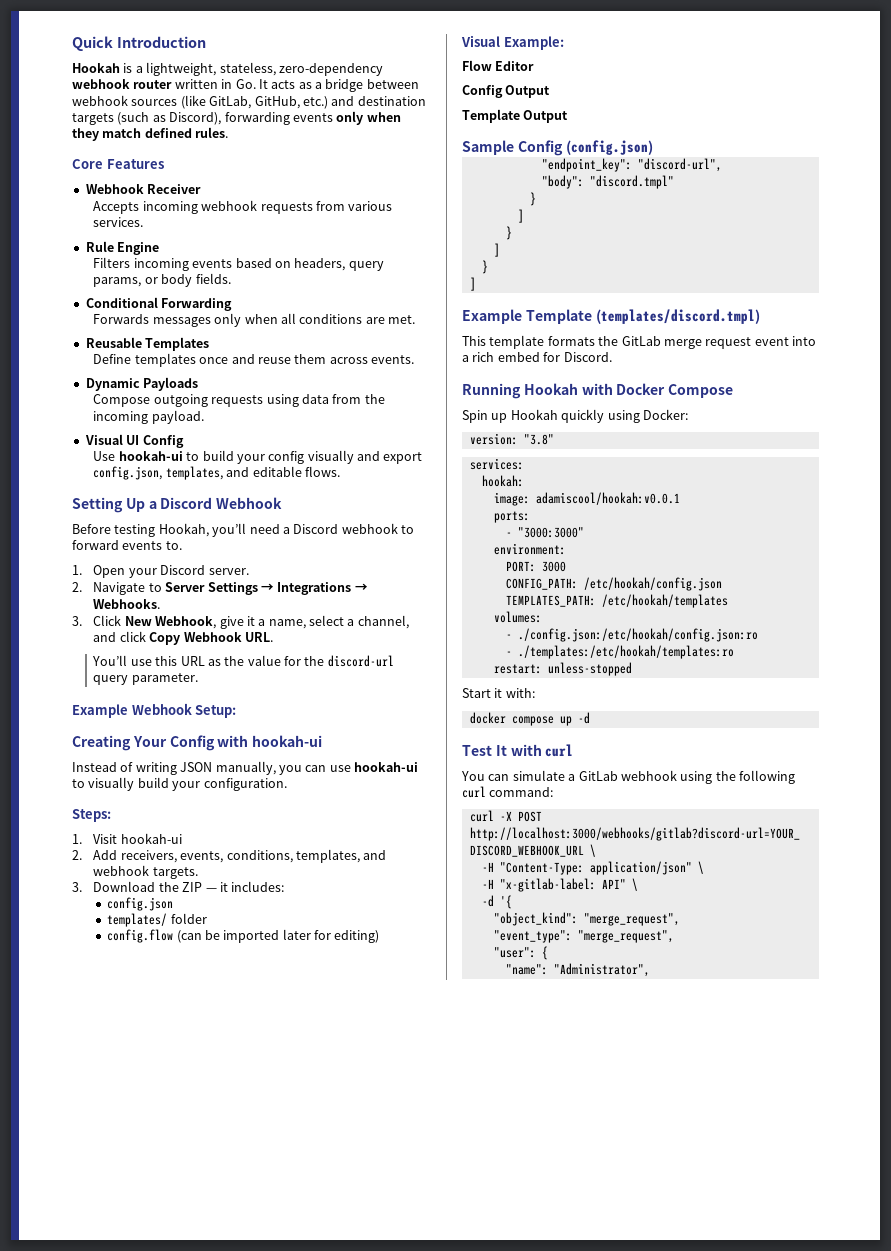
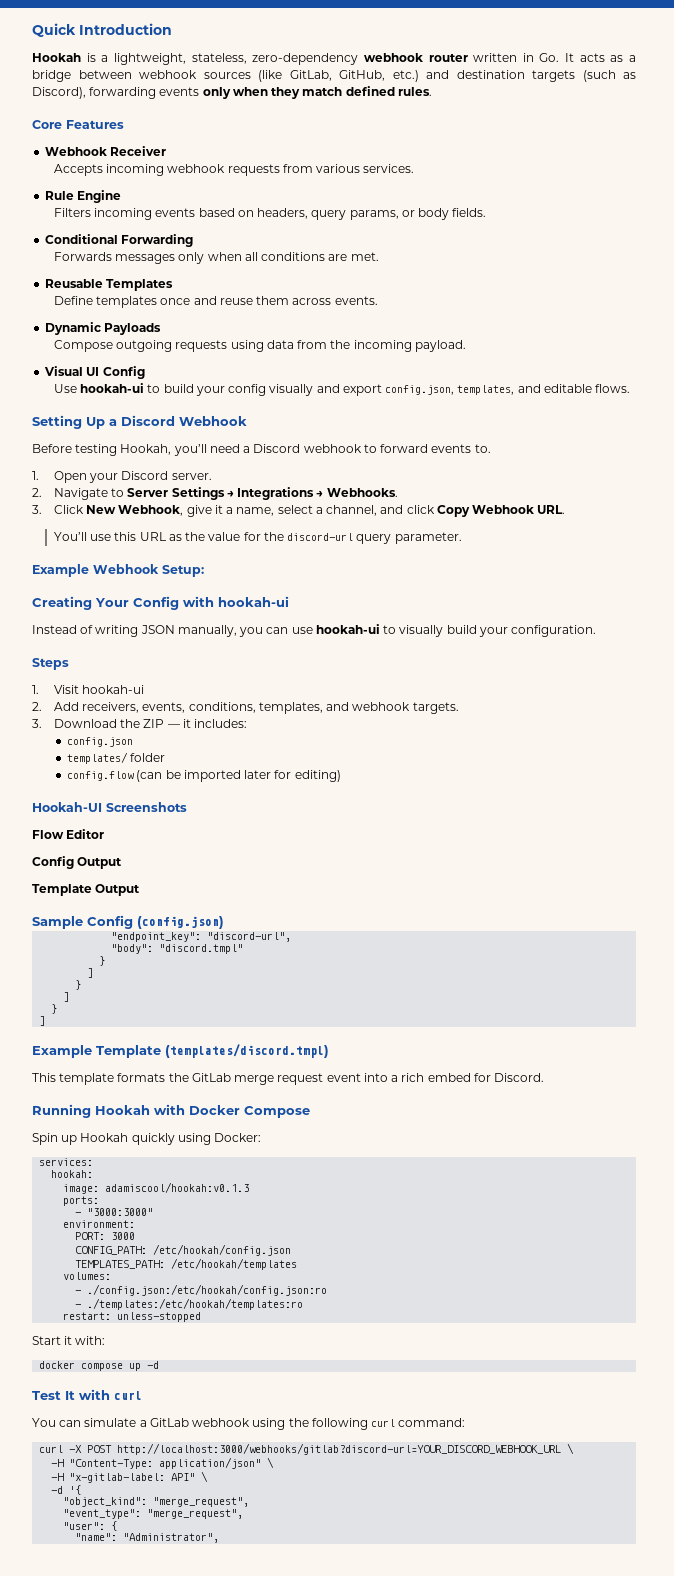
- Steps:
+ Steps
- Visual Example:
+ Hookah-UI Screenshots
- version: "3.8"
- image: adamiscool/hookah:v0.0.1
+ image: adamiscool/hookah:v0.1.3

